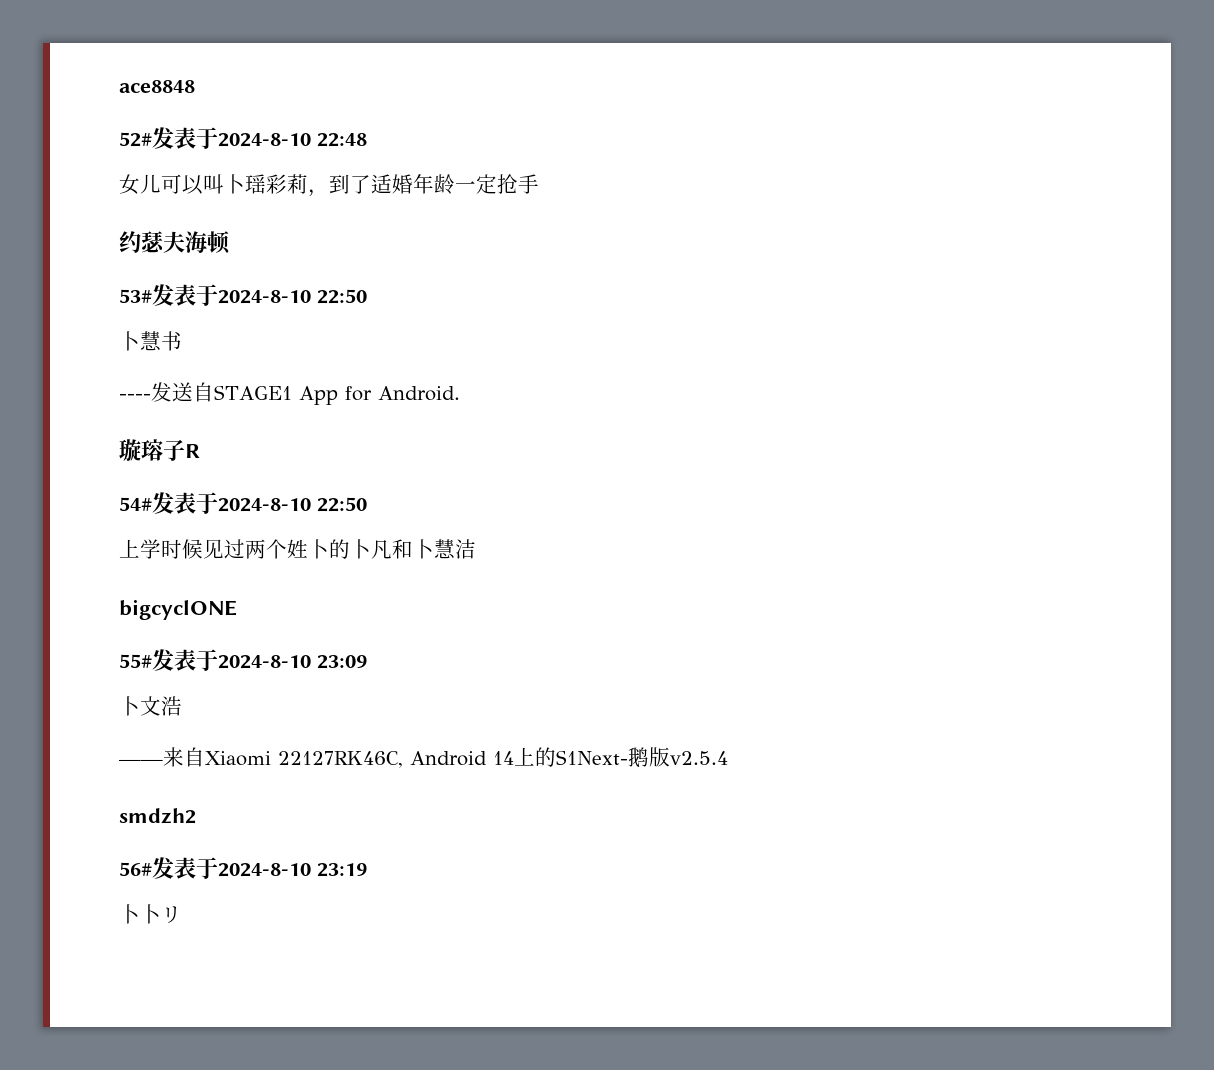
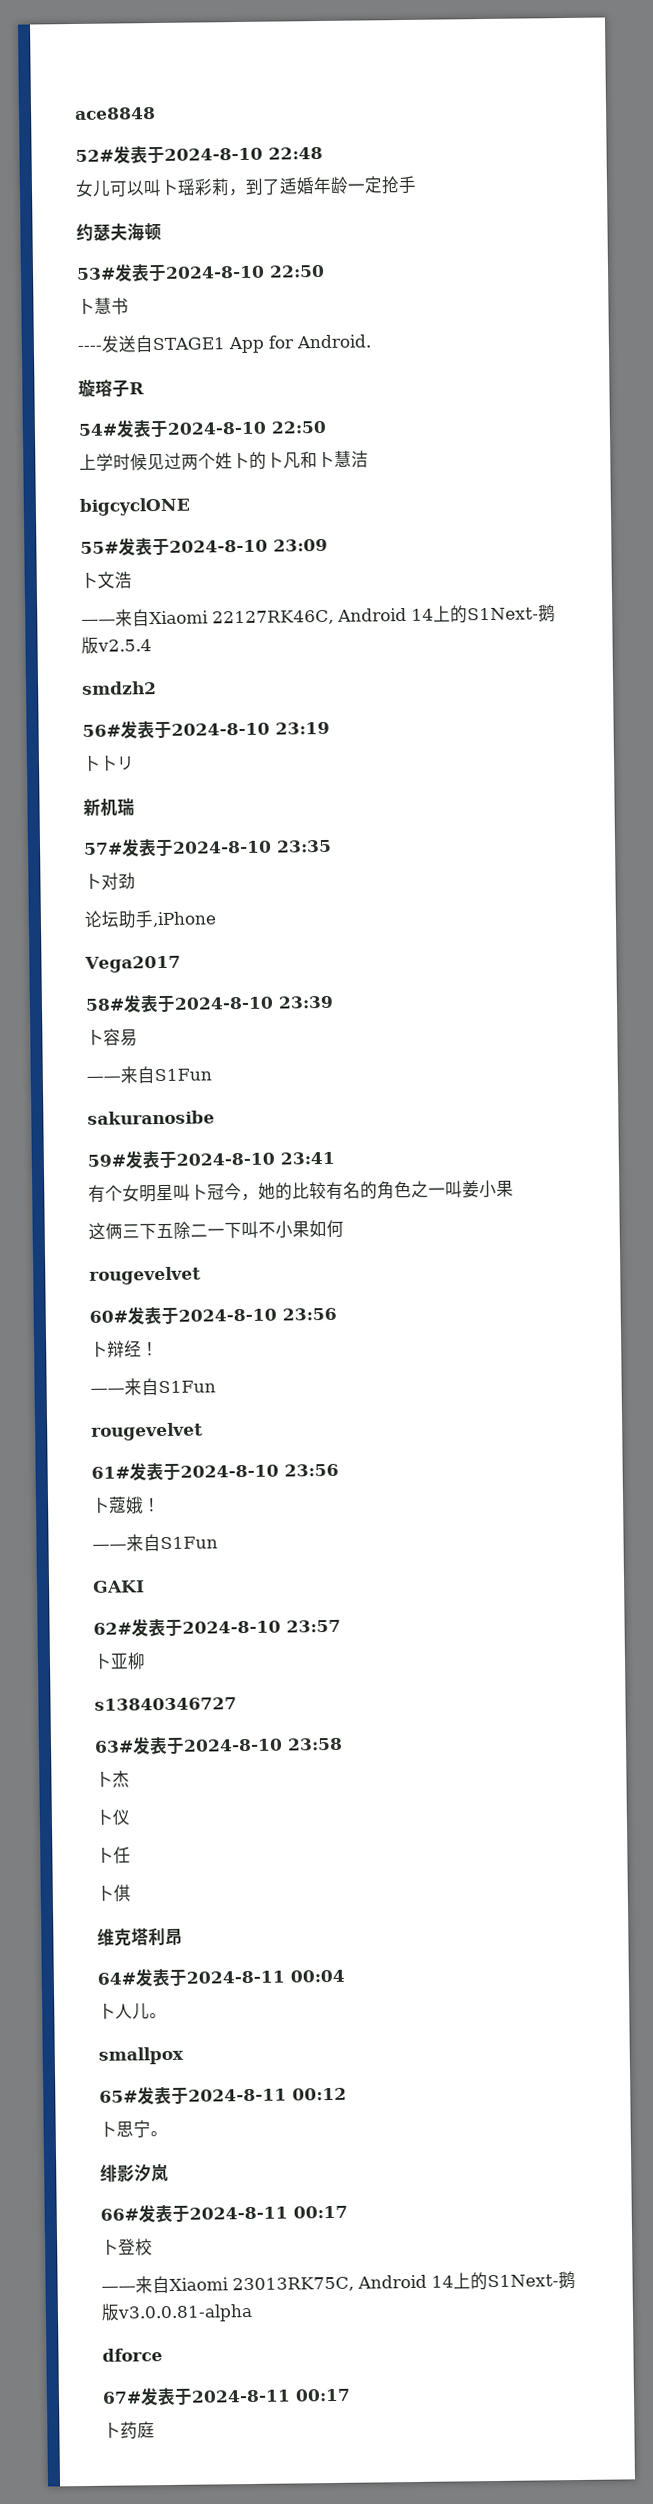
+ 新机瑞
+ 57#发表于2024-8-10 23:35
+ 卜对劲
+ 论坛助手,iPhone
+ Vega2017
+ 58#发表于2024-8-10 23:39
+ 卜容易
+ ——来自S1Fun
+ sakuranosibe
+ 59#发表于2024-8-10 23:41
+ 有个女明星叫卜冠今，她的比较有名的角色之一叫姜小果
+ 这俩三下五除二一下叫不小果如何
+ rougevelvet
+ 60#发表于2024-8-10 23:56
+ 卜辩经！
+ ——来自S1Fun
+ rougevelvet
+ 61#发表于2024-8-10 23:56
+ 卜蔻娥！
+ ——来自S1Fun
+ GAKI
+ 62#发表于2024-8-10 23:57
+ 卜亚柳
+ s13840346727
+ 63#发表于2024-8-10 23:58
+ 卜杰
+ 卜仪
+ 卜任
+ 卜倛
+ 维克塔利昂
+ 64#发表于2024-8-11 00:04
+ 卜人儿。
+ smallpox
+ 65#发表于2024-8-11 00:12
+ 卜思宁。
+ 绯影汐岚
+ 66#发表于2024-8-11 00:17
+ 卜登校
+ ——来自Xiaomi 23013RK75C, Android 14上的S1Next-鹅版v3.0.0.81-alpha
+ dforce
+ 67#发表于2024-8-11 00:17
+ 卜药庭

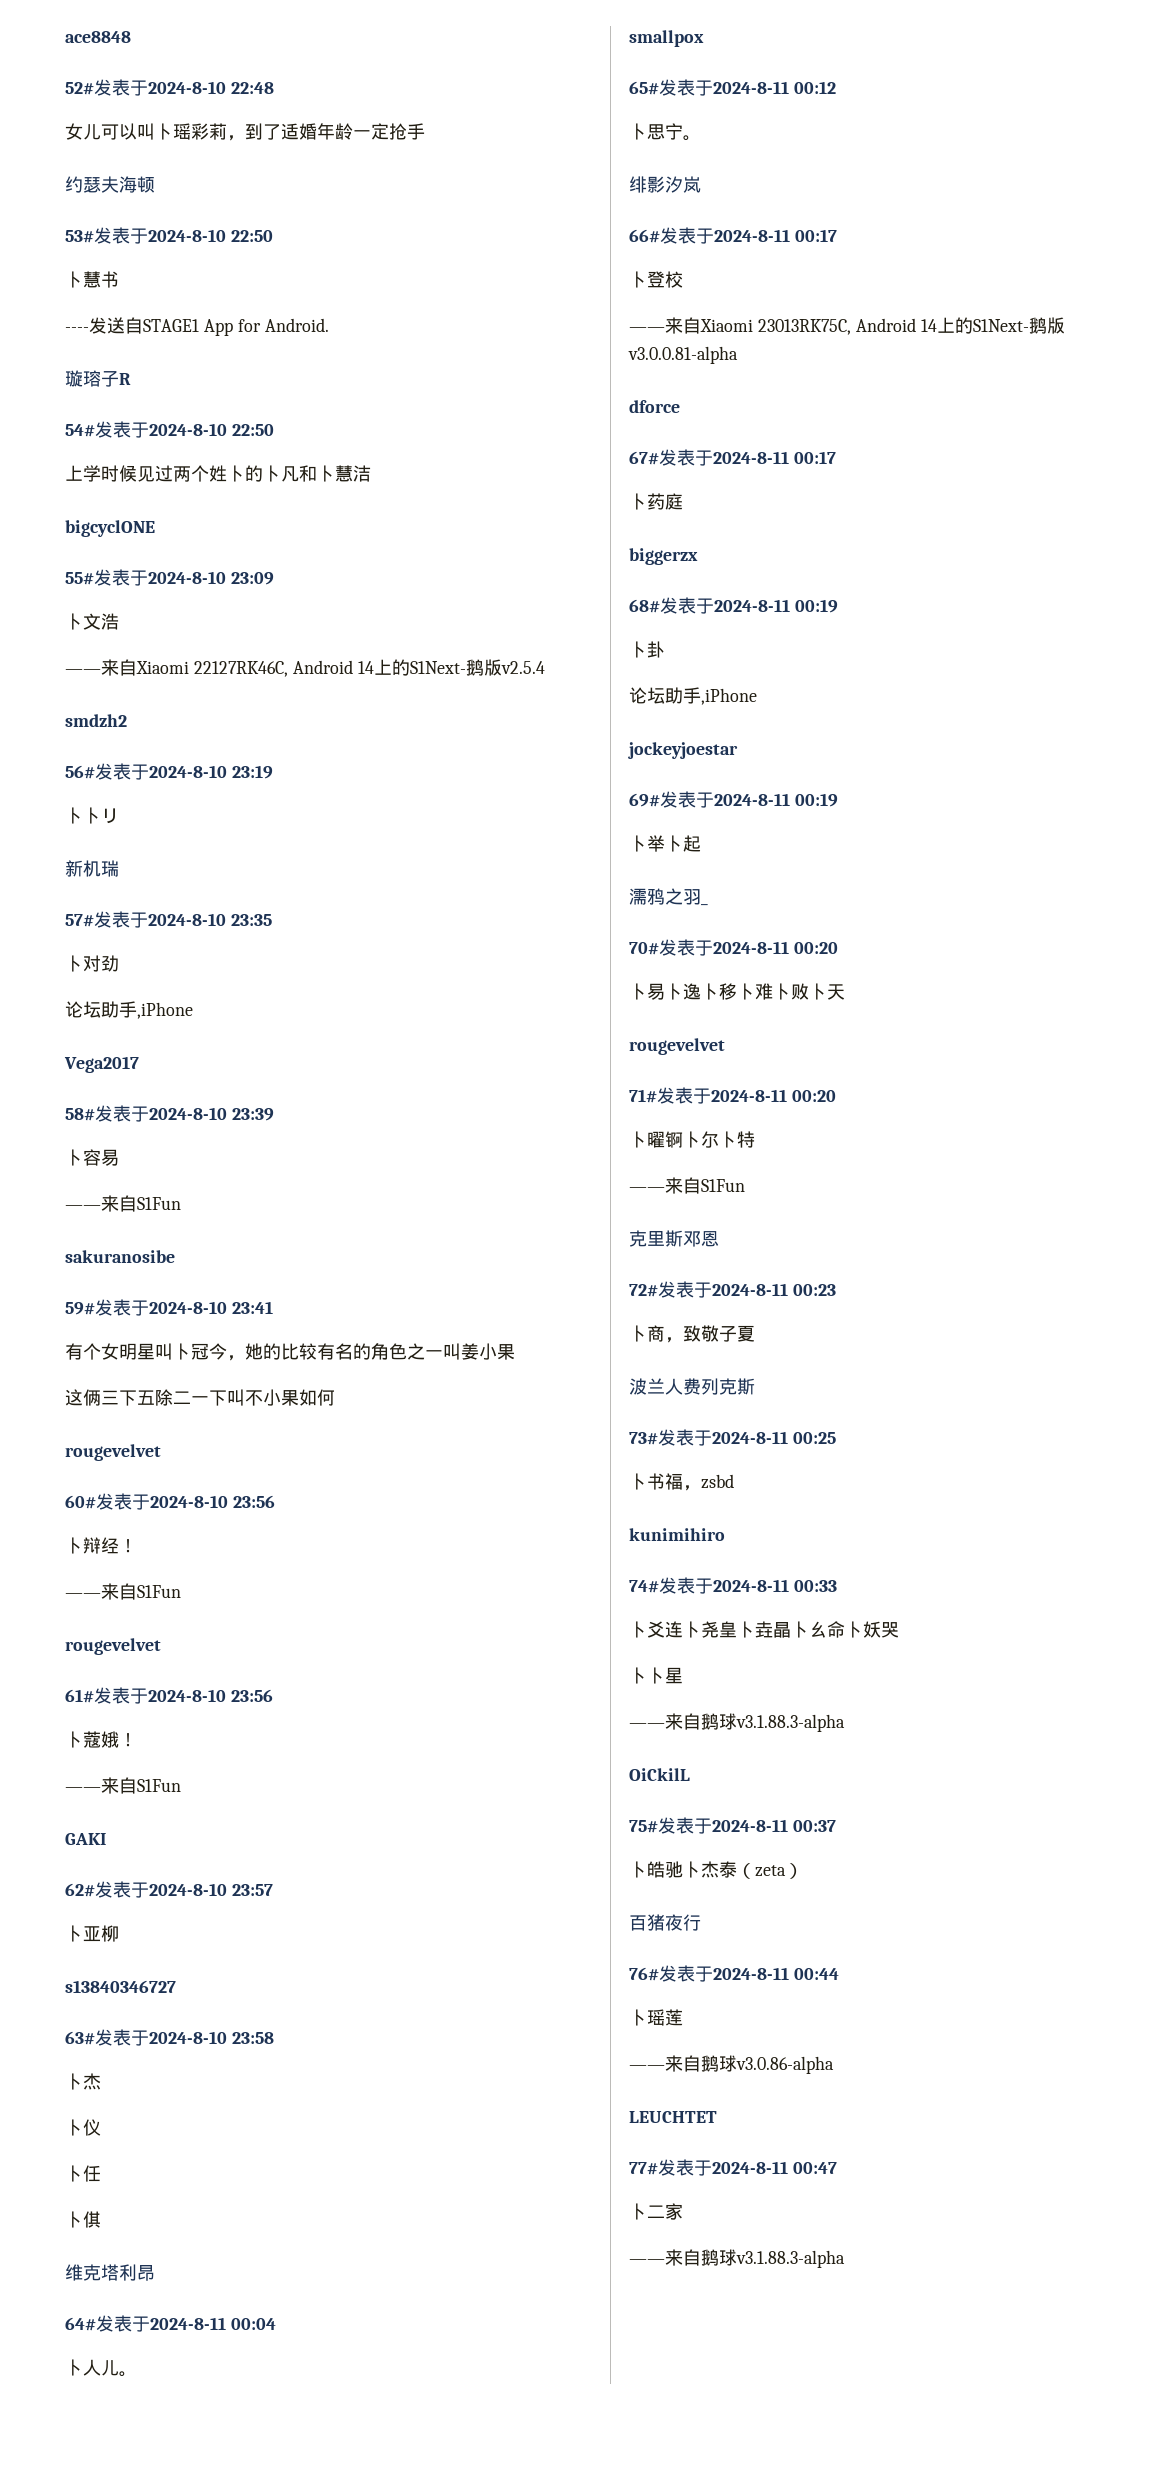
+ biggerzx
+ 68#发表于2024-8-11 00:19
+ 卜卦
+ 论坛助手,iPhone
+ jockeyjoestar
+ 69#发表于2024-8-11 00:19
+ 卜举卜起
+ 濡鸦之羽_
+ 70#发表于2024-8-11 00:20
+ 卜易卜逸卜移卜难卜败卜天
+ rougevelvet
+ 71#发表于2024-8-11 00:20
+ 卜曜锕卜尔卜特
+ ——来自S1Fun
+ 克里斯邓恩
+ 72#发表于2024-8-11 00:23
+ 卜商，致敬子夏
+ 波兰人费列克斯
+ 73#发表于2024-8-11 00:25
+ 卜书福，zsbd
+ kunimihiro
+ 74#发表于2024-8-11 00:33
+ 卜爻连卜尧皇卜垚晶卜幺命卜妖哭
+ 卜卜星
+ ——来自鹅球v3.1.88.3-alpha
+ OiCkilL
+ 75#发表于2024-8-11 00:37
+ 卜皓驰卜杰泰（zeta）
+ 百猪夜行
+ 76#发表于2024-8-11 00:44
+ 卜瑶莲
+ ——来自鹅球v3.0.86-alpha
+ LEUCHTET
+ 77#发表于2024-8-11 00:47
+ 卜二家
+ ——来自鹅球v3.1.88.3-alpha

